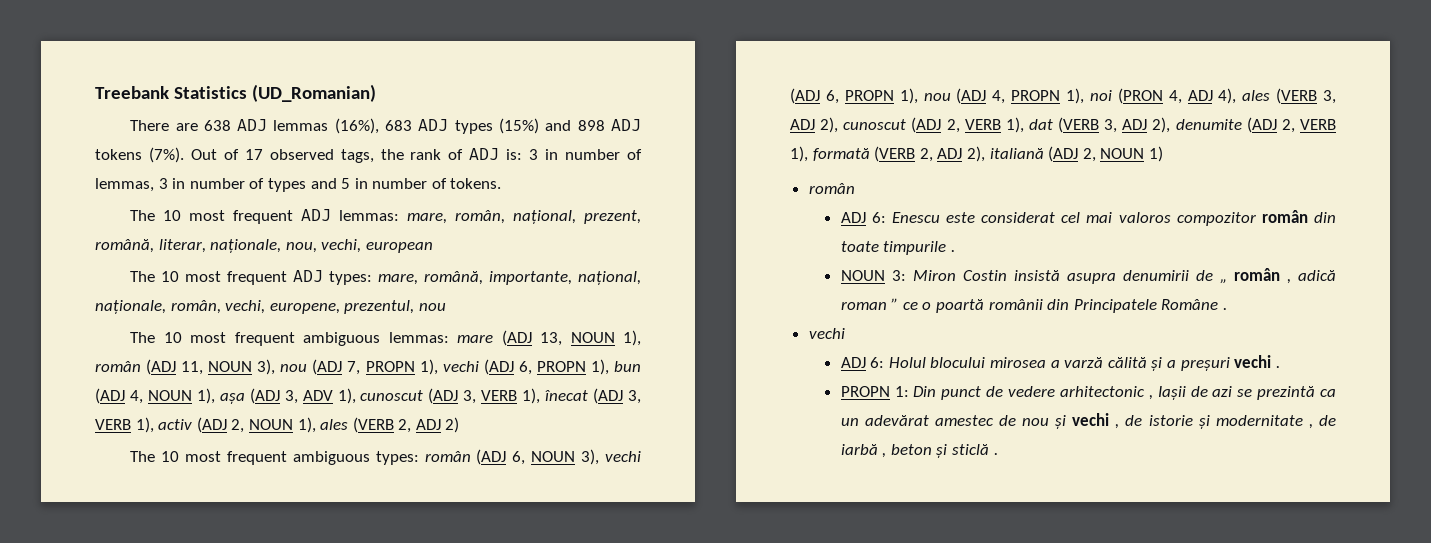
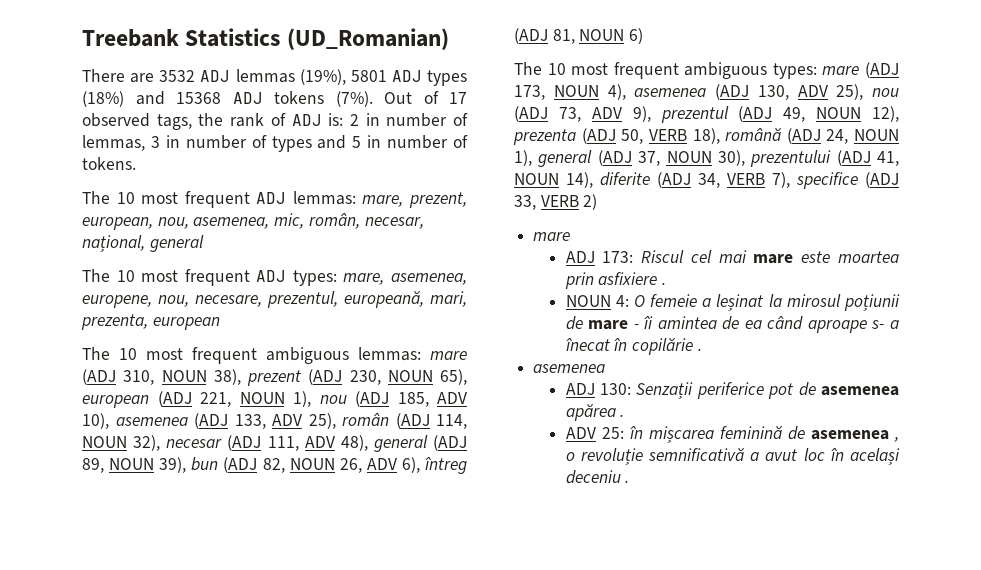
- There are 638 ADJ lemmas (16%), 683 ADJ types (15%) and 898 ADJ tokens (7%).
+ There are 3532 ADJ lemmas (19%), 5801 ADJ types (18%) and 15368 ADJ tokens (7%).
- Out of 17 observed tags, the rank of ADJ is: 3 in number of lemmas, 3 in number of types and 5 in number of tokens.
+ Out of 17 observed tags, the rank of ADJ is: 2 in number of lemmas, 3 in number of types and 5 in number of tokens.
- The 10 most frequent ADJ lemmas: mare, român, național, prezent, română, literar, naționale, nou, vechi, european
+ The 10 most frequent ADJ lemmas: mare, prezent, european, nou, asemenea, mic, român, necesar, național, general
- The 10 most frequent ADJ types: mare, română, importante, național, naționale, român, vechi, europene, prezentul, nou
+ The 10 most frequent ADJ types: mare, asemenea, europene, nou, necesare, prezentul, europeană, mari, prezenta, european
- The 10 most frequent ambiguous lemmas: mare (ADJ 13, NOUN 1), român (ADJ 11, NOUN 3), nou (ADJ 7, PROPN 1), vechi (ADJ 6, PROPN 1), bun (ADJ 4, NOUN 1), așa (ADJ 3, ADV 1), cunoscut (ADJ 3, VERB 1), înecat (ADJ 3, VERB 1), activ (ADJ 2, NOUN 1), ales (VERB 2, ADJ 2)
+ The 10 most frequent ambiguous lemmas: mare (ADJ 310, NOUN 38), prezent (ADJ 230, NOUN 65), european (ADJ 221, NOUN 1), nou (ADJ 185, ADV 10), asemenea (ADJ 133, ADV 25), român (ADJ 114, NOUN 32), necesar (ADJ 111, ADV 48), general (ADJ 89, NOUN 39), bun (ADJ 82, NOUN 26, ADV 6), întreg (ADJ 81, NOUN 6)
- The 10 most frequent ambiguous types: român (ADJ 6, NOUN 3), vechi (ADJ 6, PROPN 1), nou (ADJ 4, PROPN 1), noi (PRON 4, ADJ 4), ales (VERB 3, ADJ 2), cunoscut (ADJ 2, VERB 1), dat (VERB 3, ADJ 2), denumite (ADJ 2, VERB 1), formată (VERB 2, ADJ 2), italiană (ADJ 2, NOUN 1)
- român
- ADJ 6: Enescu este considerat cel mai valoros compozitor român din toate timpurile .
- NOUN 3: Miron Costin insistă asupra denumirii de „ român , adică roman ” ce o poartă românii din Principatele Române .
- vechi
- ADJ 6: Holul blocului mirosea a varză călită și a preșuri vechi .
- PROPN 1: Din punct de vedere arhitectonic , Iașii de azi se prezintă ca un adevărat amestec de nou și vechi , de istorie și modernitate , de iarbă , beton și sticlă .
+ The 10 most frequent ambiguous types: mare (ADJ 173, NOUN 4), asemenea (ADJ 130, ADV 25), nou (ADJ 73, ADV 9), prezentul (ADJ 49, NOUN 12), prezenta (ADJ 50, VERB 18), română (ADJ 24, NOUN 1), general (ADJ 37, NOUN 30), prezentului (ADJ 41, NOUN 14), diferite (ADJ 34, VERB 7), specifice (ADJ 33, VERB 2)
+ mare
+ ADJ 173: Riscul cel mai mare este moartea prin asfixiere .
+ NOUN 4: O femeie a leșinat la mirosul poțiunii de mare - îi amintea de ea când aproape s- a înecat în copilărie .
+ asemenea
+ ADJ 130: Senzații periferice pot de asemenea apărea .
+ ADV 25: în mișcarea feminină de asemenea , o revoluție semnificativă a avut loc în același deceniu .

